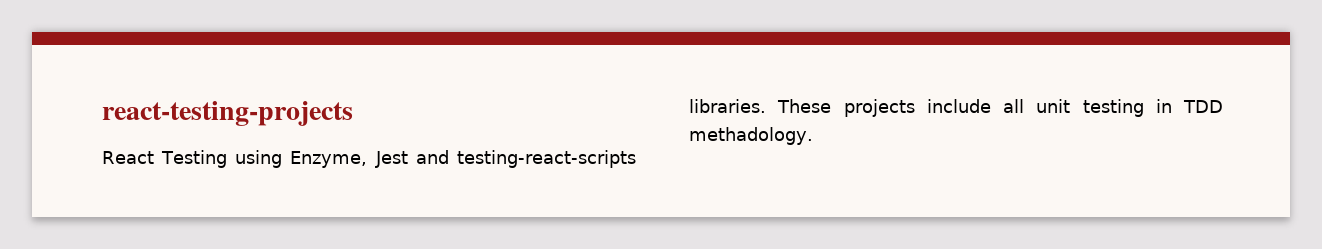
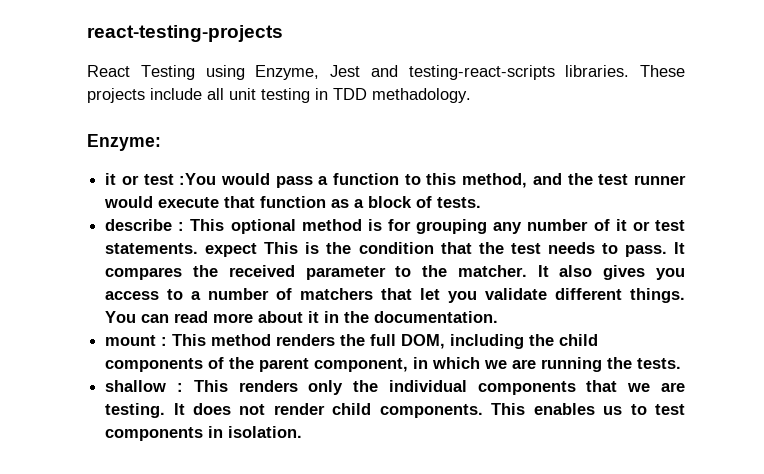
+ Enzyme:
+ it or test :You would pass a function to this method, and the test runner would execute that function as a block of tests.
+ describe : This optional method is for grouping any number of it or test statements. expect This is the condition that the test needs to pass. It compares the received parameter to the matcher. It also gives you access to a number of matchers that let you validate different things. You can read more about it in the documentation.
+ mount : This method renders the full DOM, including the child components of the parent component, in which we are running the tests.
+ shallow : This renders only the individual components that we are testing. It does not render child components. This enables us to test components in isolation.

